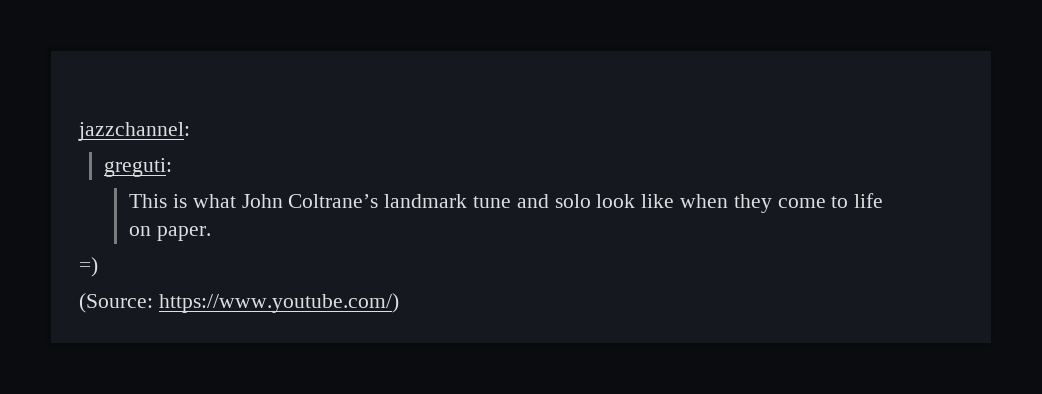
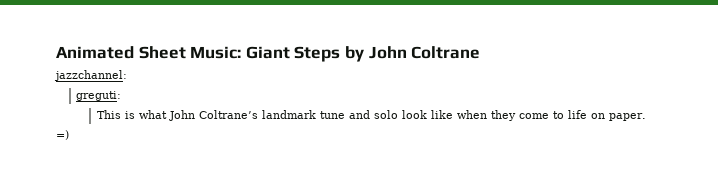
+ Animated Sheet Music: Giant Steps by John Coltrane
- (Source: https://www.youtube.com/)

